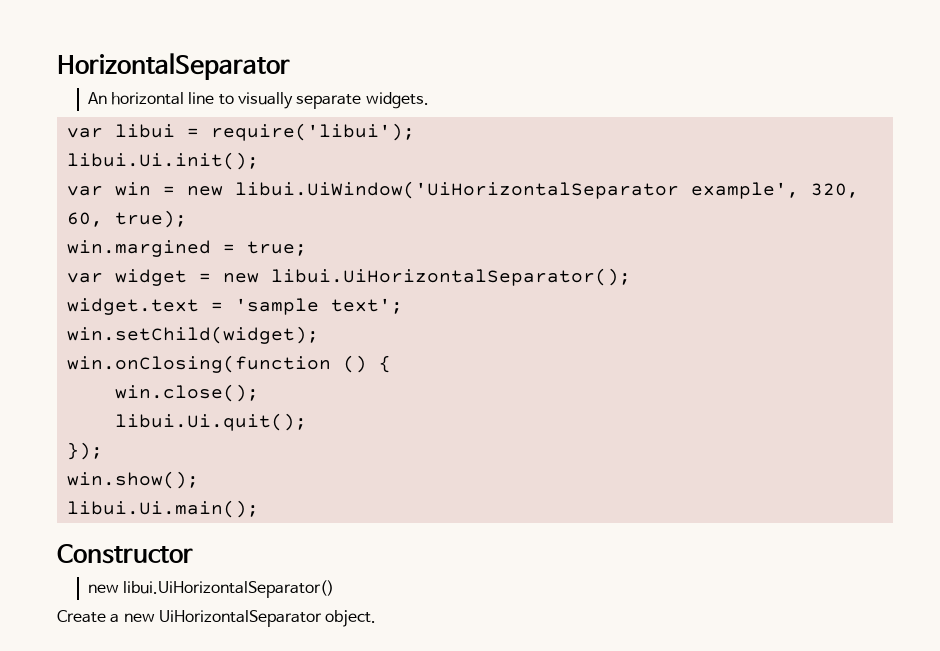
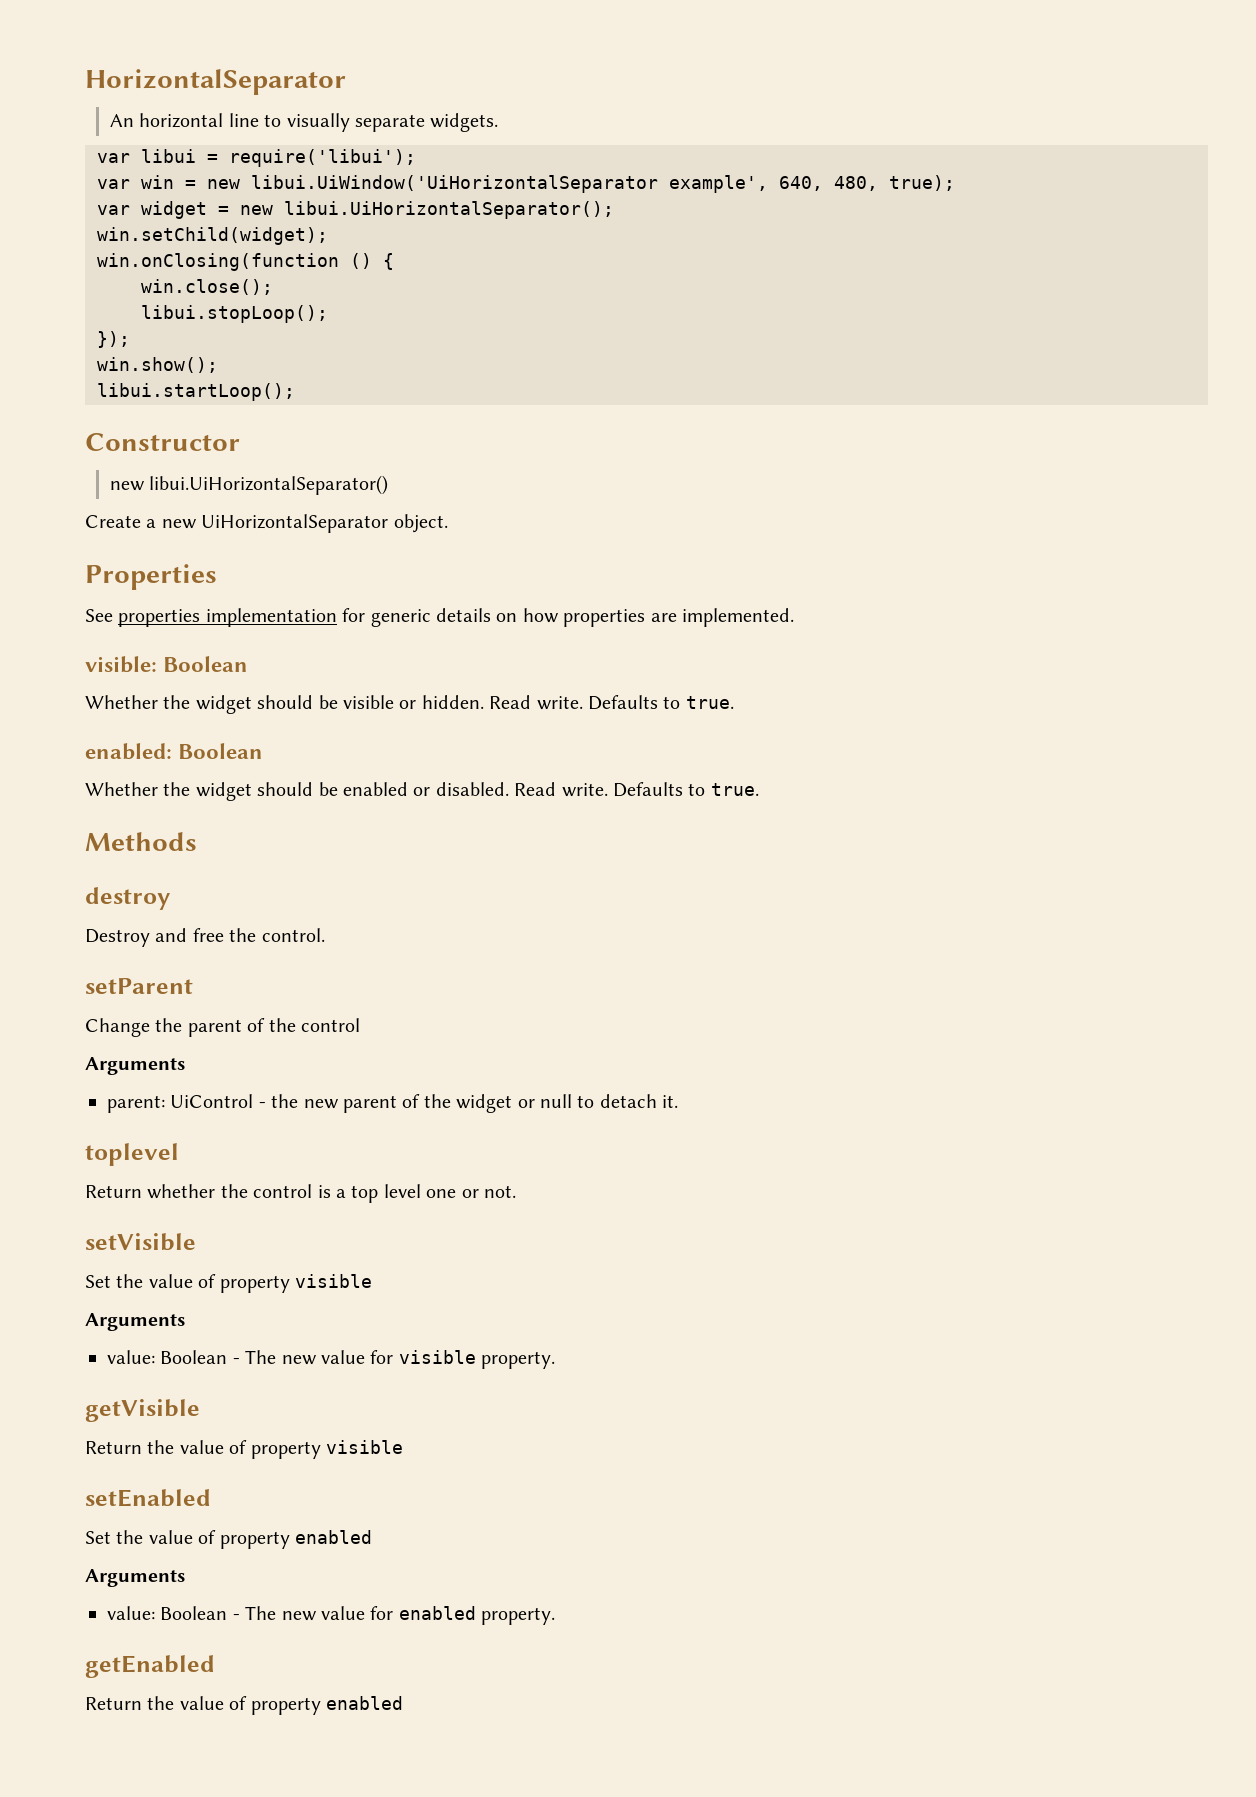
- libui.Ui.init();
- var win = new libui.UiWindow('UiHorizontalSeparator example', 320, 60, true);
+ var win = new libui.UiWindow('UiHorizontalSeparator example', 640, 480, true);
- win.margined = true;
- widget.text = 'sample text';
- libui.Ui.quit();
+ libui.stopLoop();
- libui.Ui.main();
+ libui.startLoop();
+ Properties
+ See properties implementation for generic details on how properties are implemented.
+ visible: Boolean
+ Whether the widget should be visible or hidden. Read write. Defaults to true.
+ enabled: Boolean
+ Whether the widget should be enabled or disabled. Read write. Defaults to true.
+ Methods
+ destroy
+ Destroy and free the control.
+ setParent
+ Change the parent of the control
+ Arguments
+ parent: UiControl - the new parent of the widget or null to detach it.
+ toplevel
+ Return whether the control is a top level one or not.
+ setVisible
+ Set the value of property visible
+ Arguments
+ value: Boolean - The new value for visible property.
+ getVisible
+ Return the value of property visible
+ setEnabled
+ Set the value of property enabled
+ Arguments
+ value: Boolean - The new value for enabled property.
+ getEnabled
+ Return the value of property enabled

